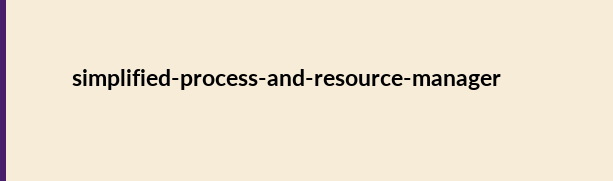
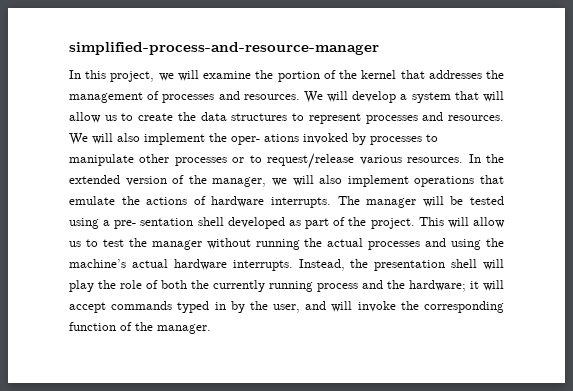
+ In this project, we will examine the portion of the kernel that addresses the management of processes and resources. We will develop a system that will allow us to create the data structures to represent processes and resources. We will also implement the oper- ations invoked by processes to manipulate other processes or to request/release various resources. In the extended version of the manager, we will also implement operations that emulate the actions of hardware interrupts. The manager will be tested using a pre- sentation shell developed as part of the project. This will allow us to test the manager without running the actual processes and using the machine’s actual hardware interrupts. Instead, the presentation shell will play the role of both the currently running process and the hardware; it will accept commands typed in by the user, and will invoke the corresponding function of the manager.

